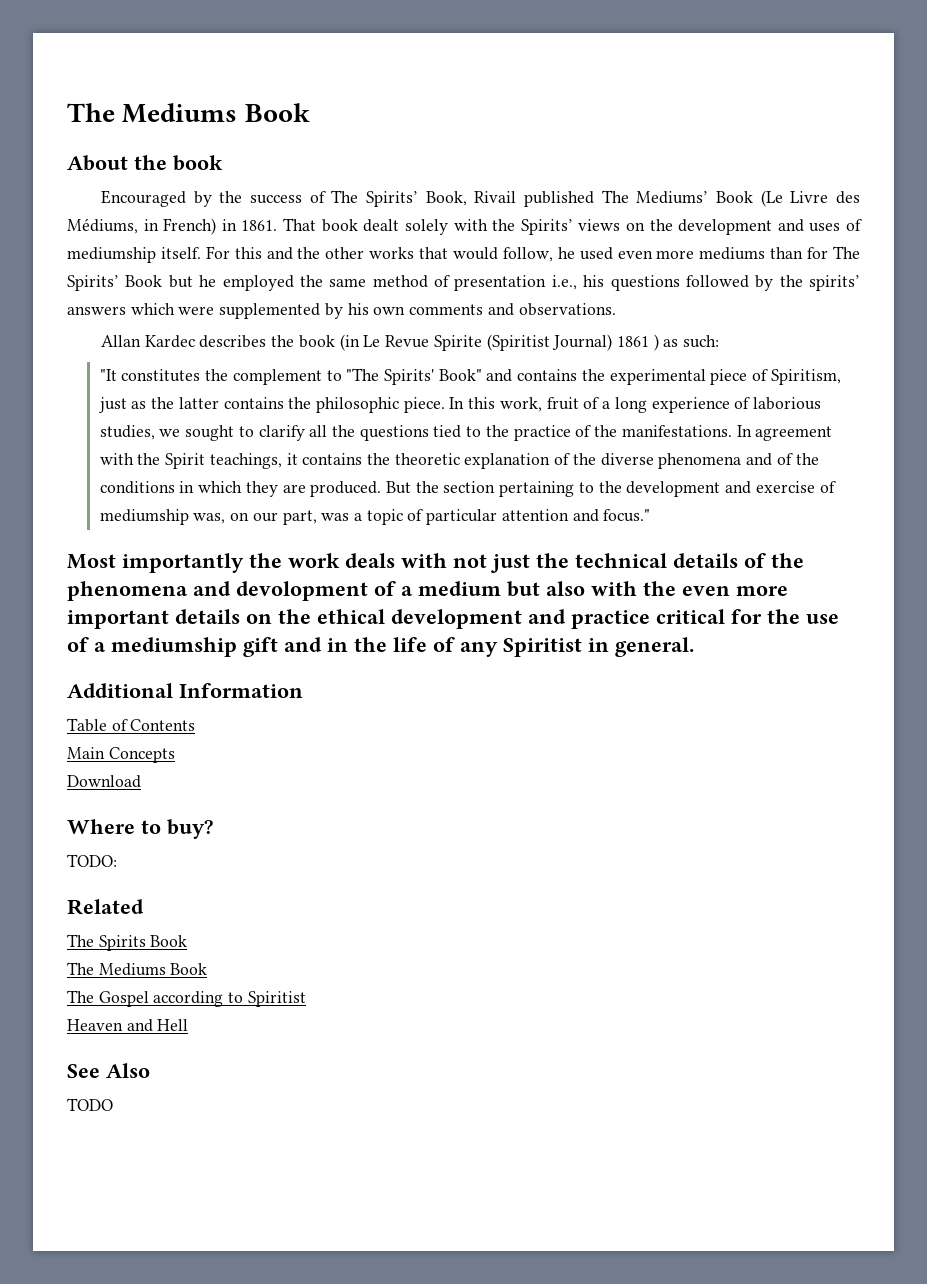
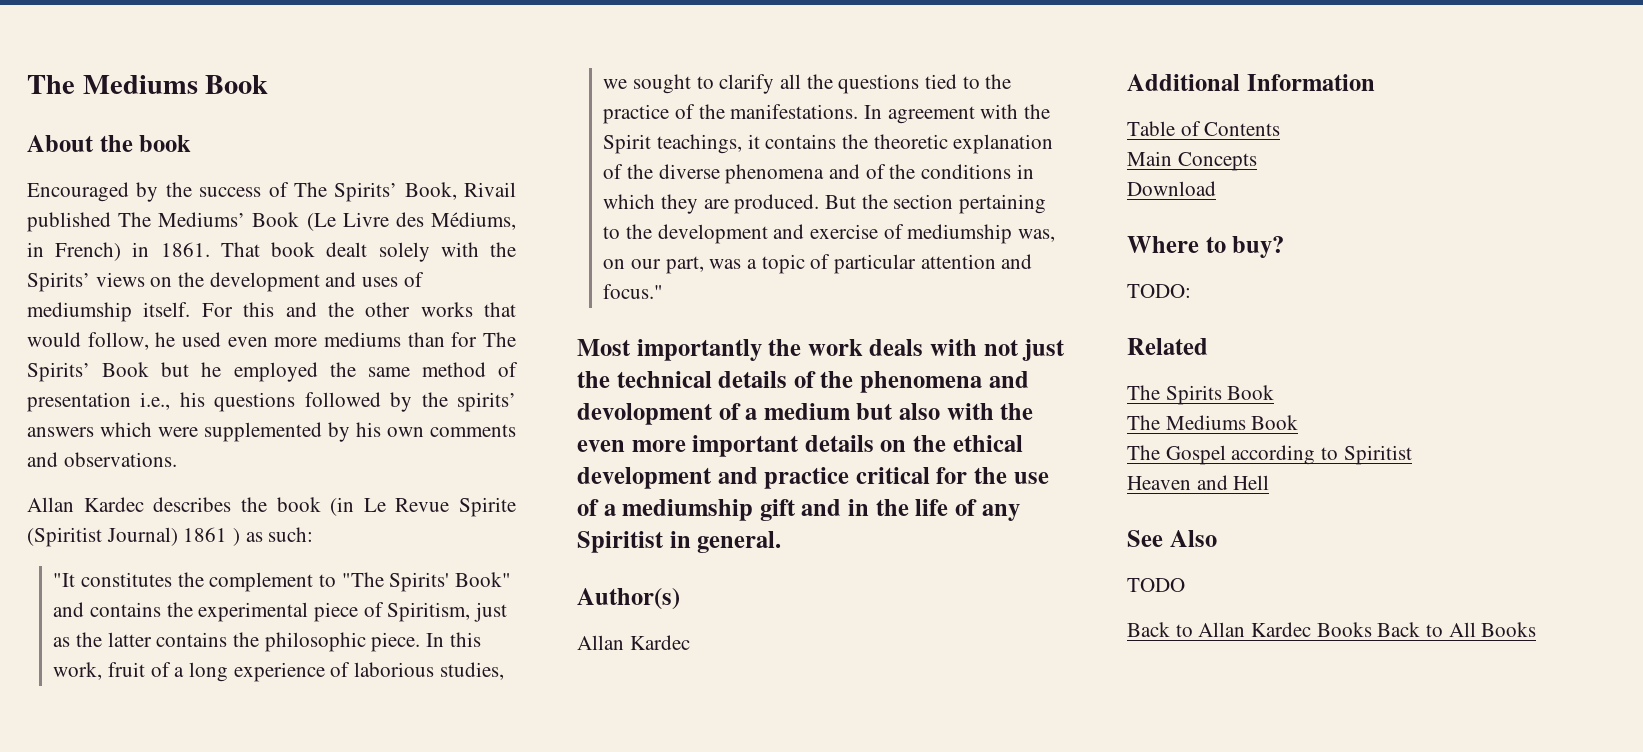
+ Author(s)
+ Allan Kardec
+ Back to Allan Kardec Books Back to All Books

